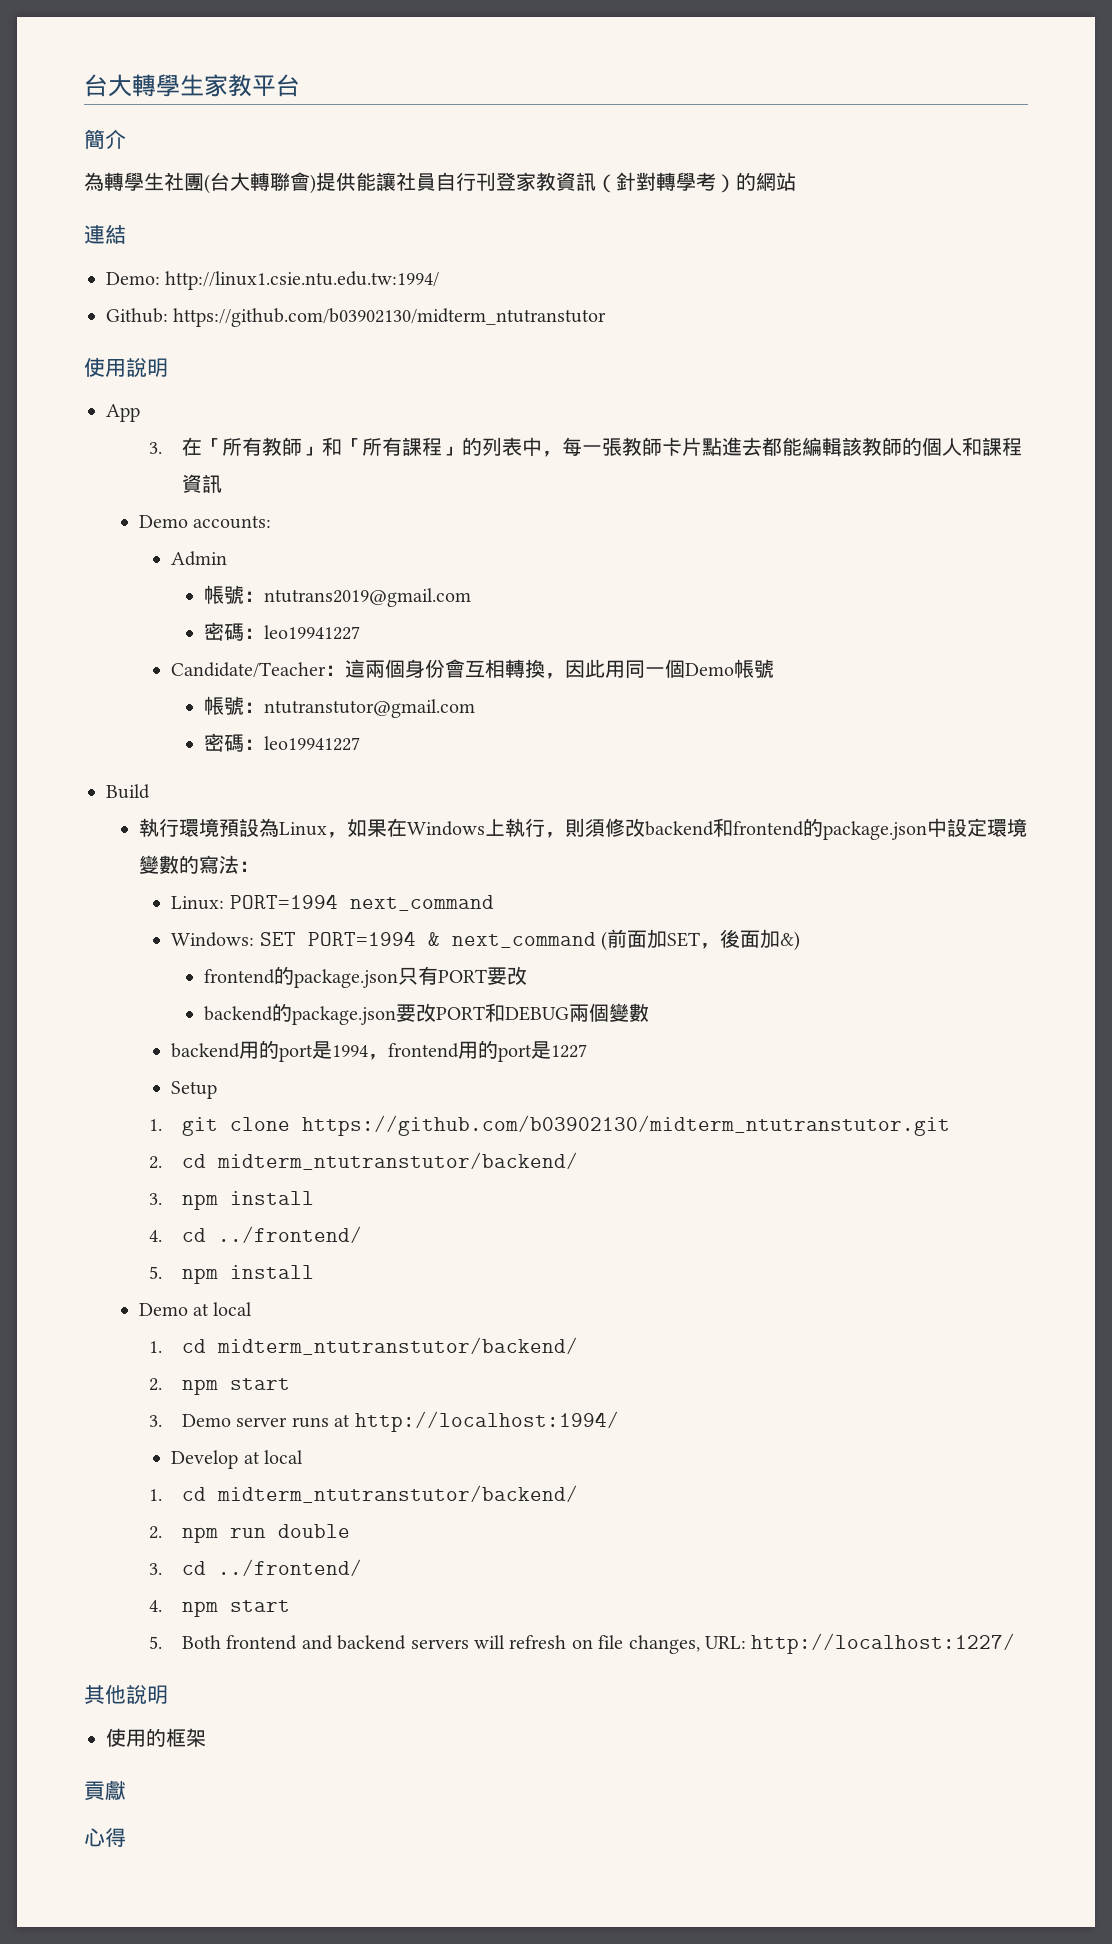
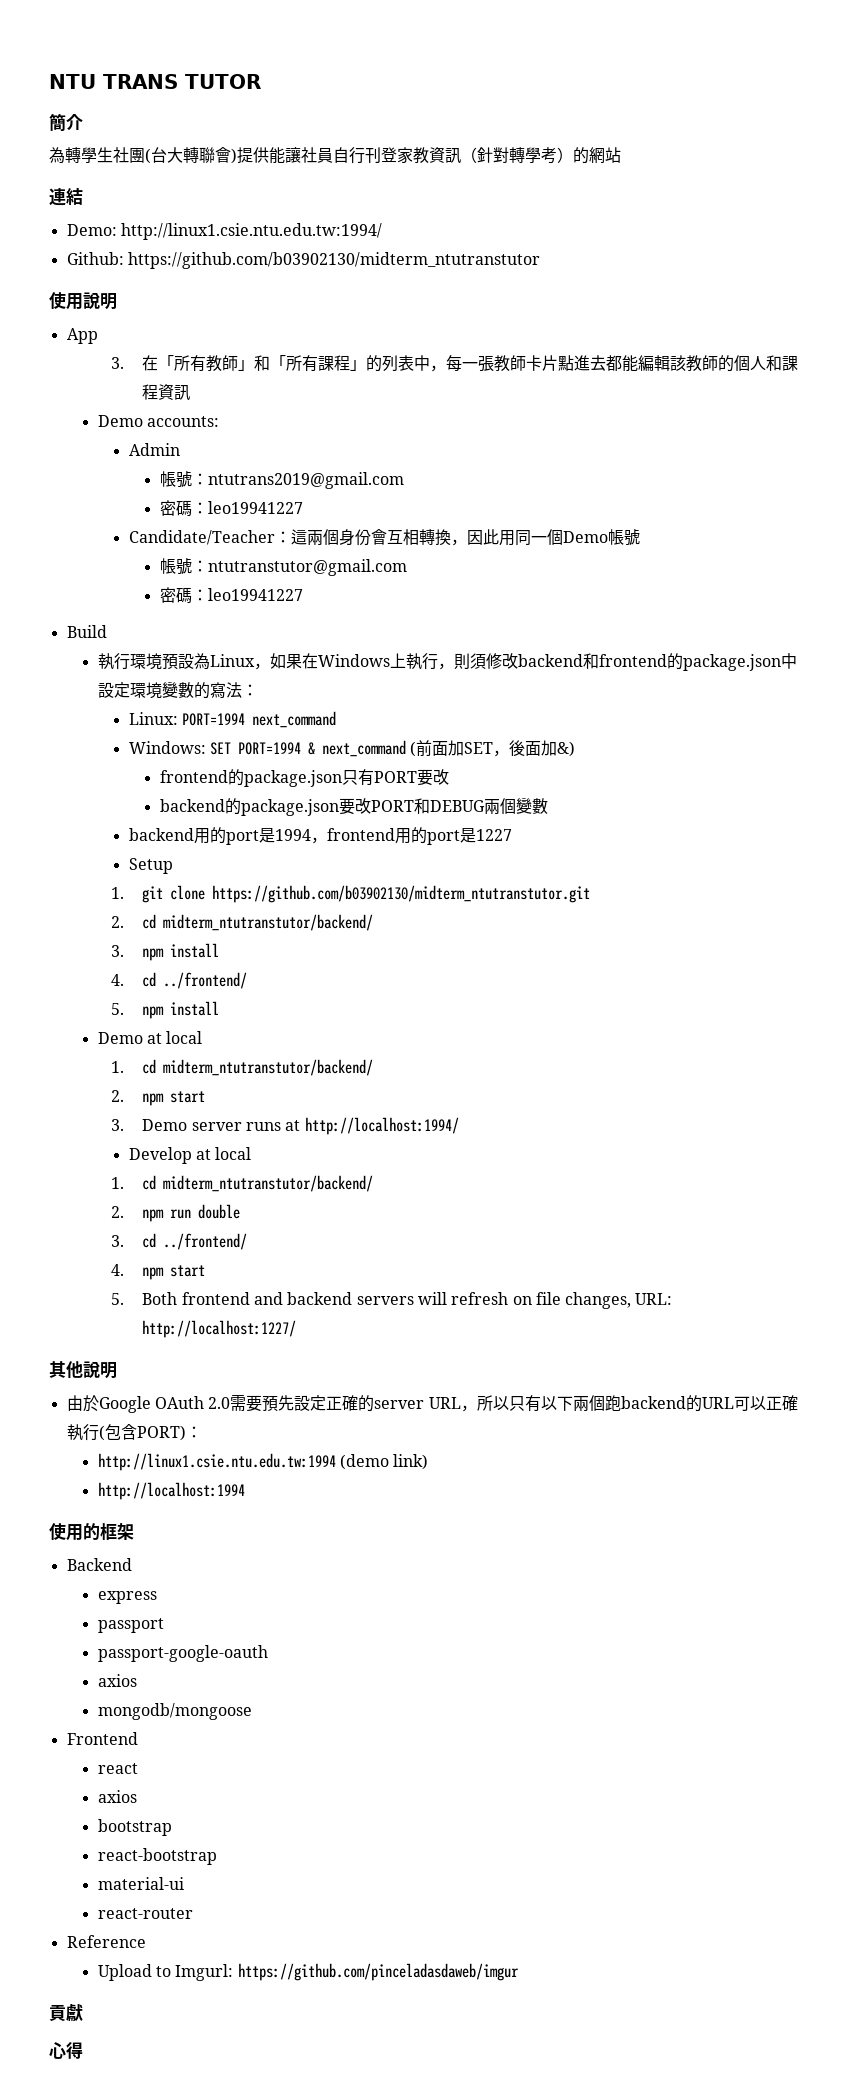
- 台大轉學生家教平台
+ NTU TRANS TUTOR
+ 由於Google OAuth 2.0需要預先設定正確的server URL，所以只有以下兩個跑backend的URL可以正確執行(包含PORT)：
+ http://linux1.csie.ntu.edu.tw:1994 (demo link)
+ http://localhost:1994
  使用的框架
+ Backend
+ express
+ passport
+ passport-google-oauth
+ axios
+ mongodb/mongoose
+ Frontend
+ react
+ axios
+ bootstrap
+ react-bootstrap
+ material-ui
+ react-router
+ Reference
+ Upload to Imgurl: https://github.com/pinceladasdaweb/imgur

